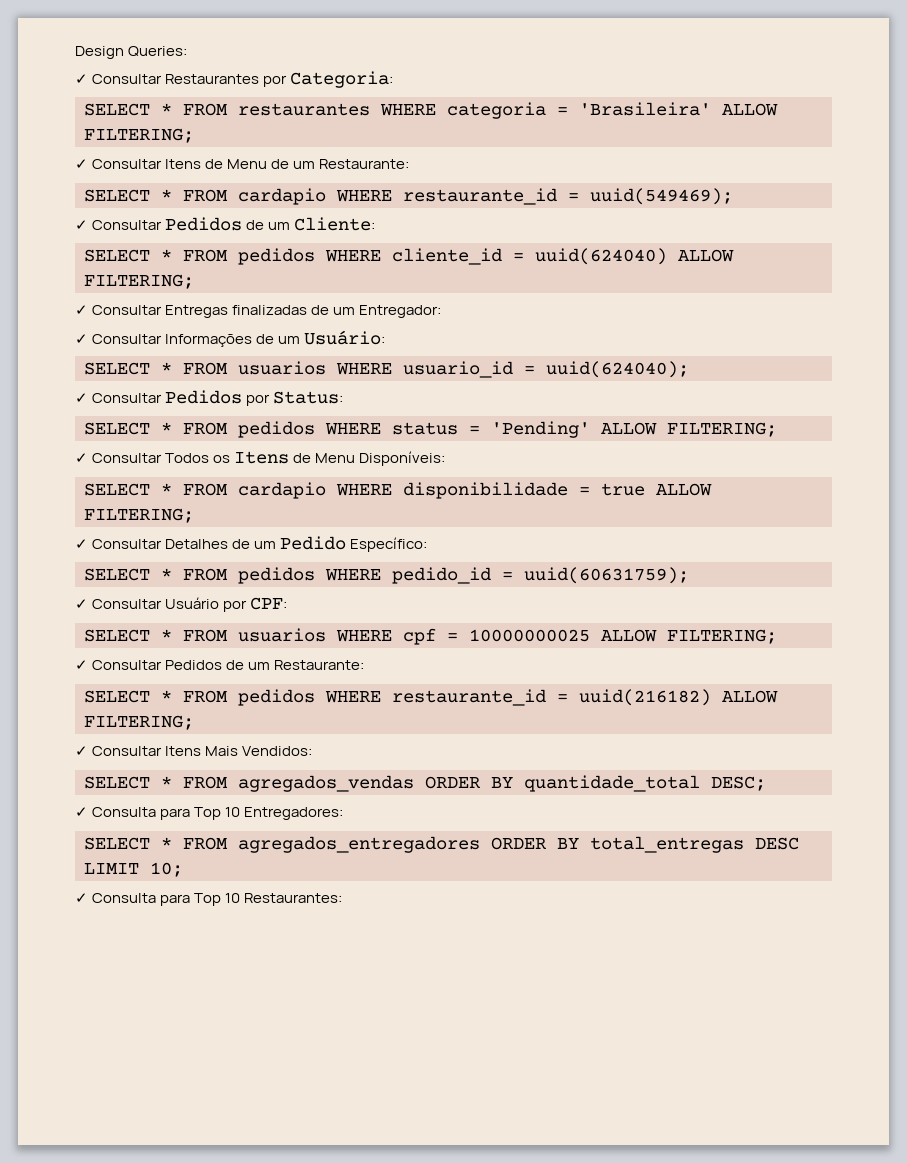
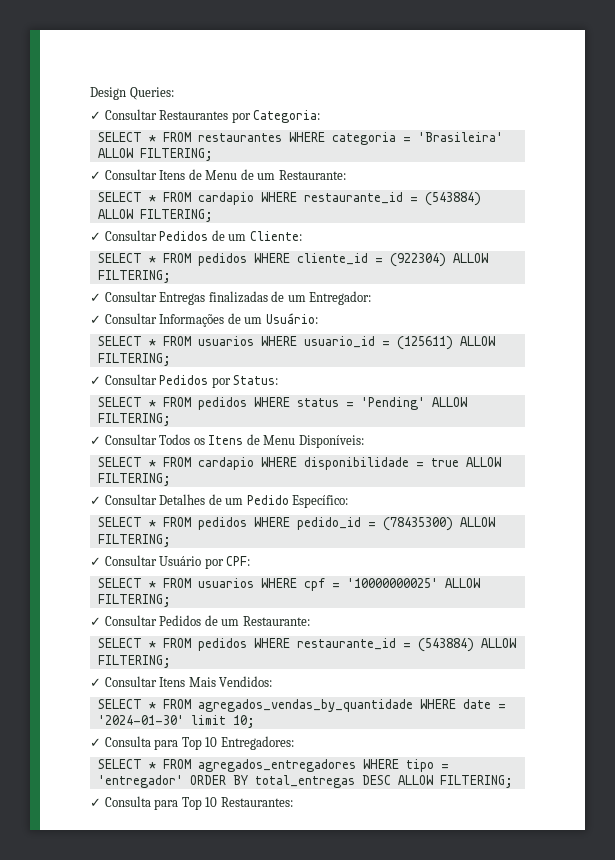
- SELECT * FROM cardapio WHERE restaurante_id = uuid(549469);
+ SELECT * FROM cardapio WHERE restaurante_id = (543884) ALLOW FILTERING;
- SELECT * FROM pedidos WHERE cliente_id = uuid(624040) ALLOW FILTERING;
+ SELECT * FROM pedidos WHERE cliente_id = (922304) ALLOW FILTERING;
- SELECT * FROM usuarios WHERE usuario_id = uuid(624040);
+ SELECT * FROM usuarios WHERE usuario_id = (125611) ALLOW FILTERING;
- SELECT * FROM pedidos WHERE pedido_id = uuid(60631759);
+ SELECT * FROM pedidos WHERE pedido_id = (78435300) ALLOW FILTERING;
- SELECT * FROM usuarios WHERE cpf = 10000000025 ALLOW FILTERING;
+ SELECT * FROM usuarios WHERE cpf = '10000000025' ALLOW FILTERING;
- SELECT * FROM pedidos WHERE restaurante_id = uuid(216182) ALLOW FILTERING;
+ SELECT * FROM pedidos WHERE restaurante_id = (543884) ALLOW FILTERING;
- SELECT * FROM agregados_vendas ORDER BY quantidade_total DESC;
+ SELECT * FROM agregados_vendas_by_quantidade WHERE date = '2024-01-30' limit 10;
- SELECT * FROM agregados_entregadores ORDER BY total_entregas DESC LIMIT 10;
+ SELECT * FROM agregados_entregadores WHERE tipo = 'entregador' ORDER BY total_entregas DESC ALLOW FILTERING;

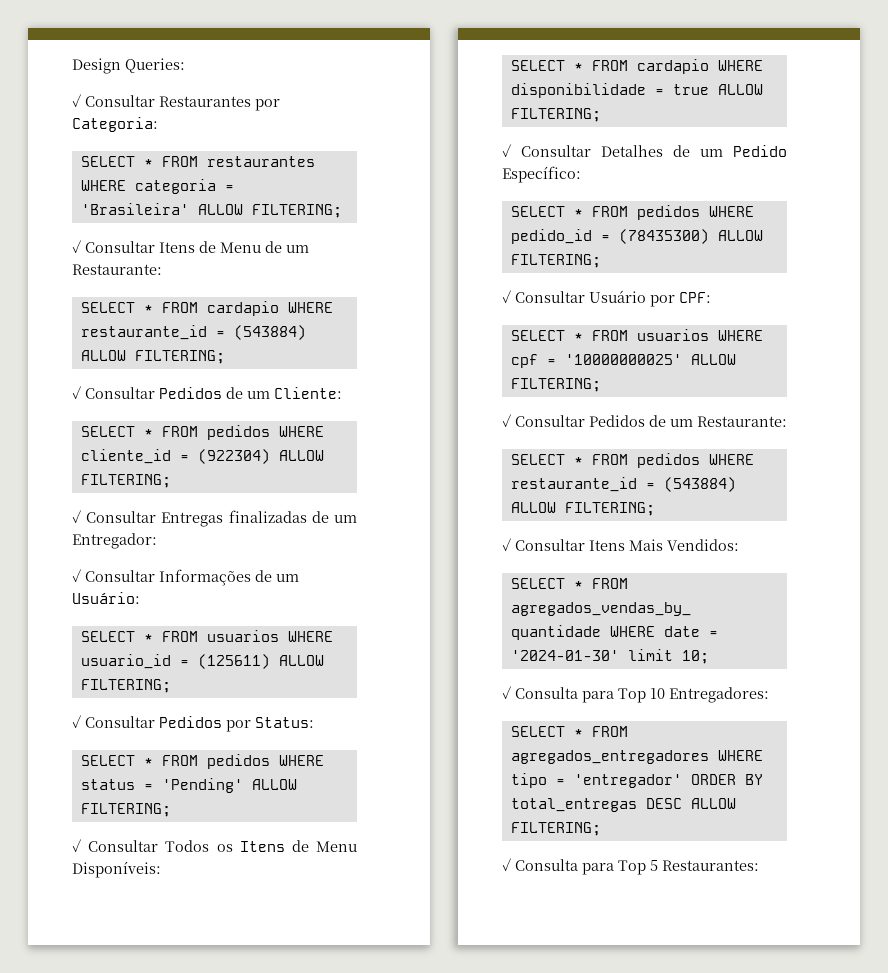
- ✓ Consulta para Top 10 Restaurantes:
+ ✓ Consulta para Top 5 Restaurantes:

